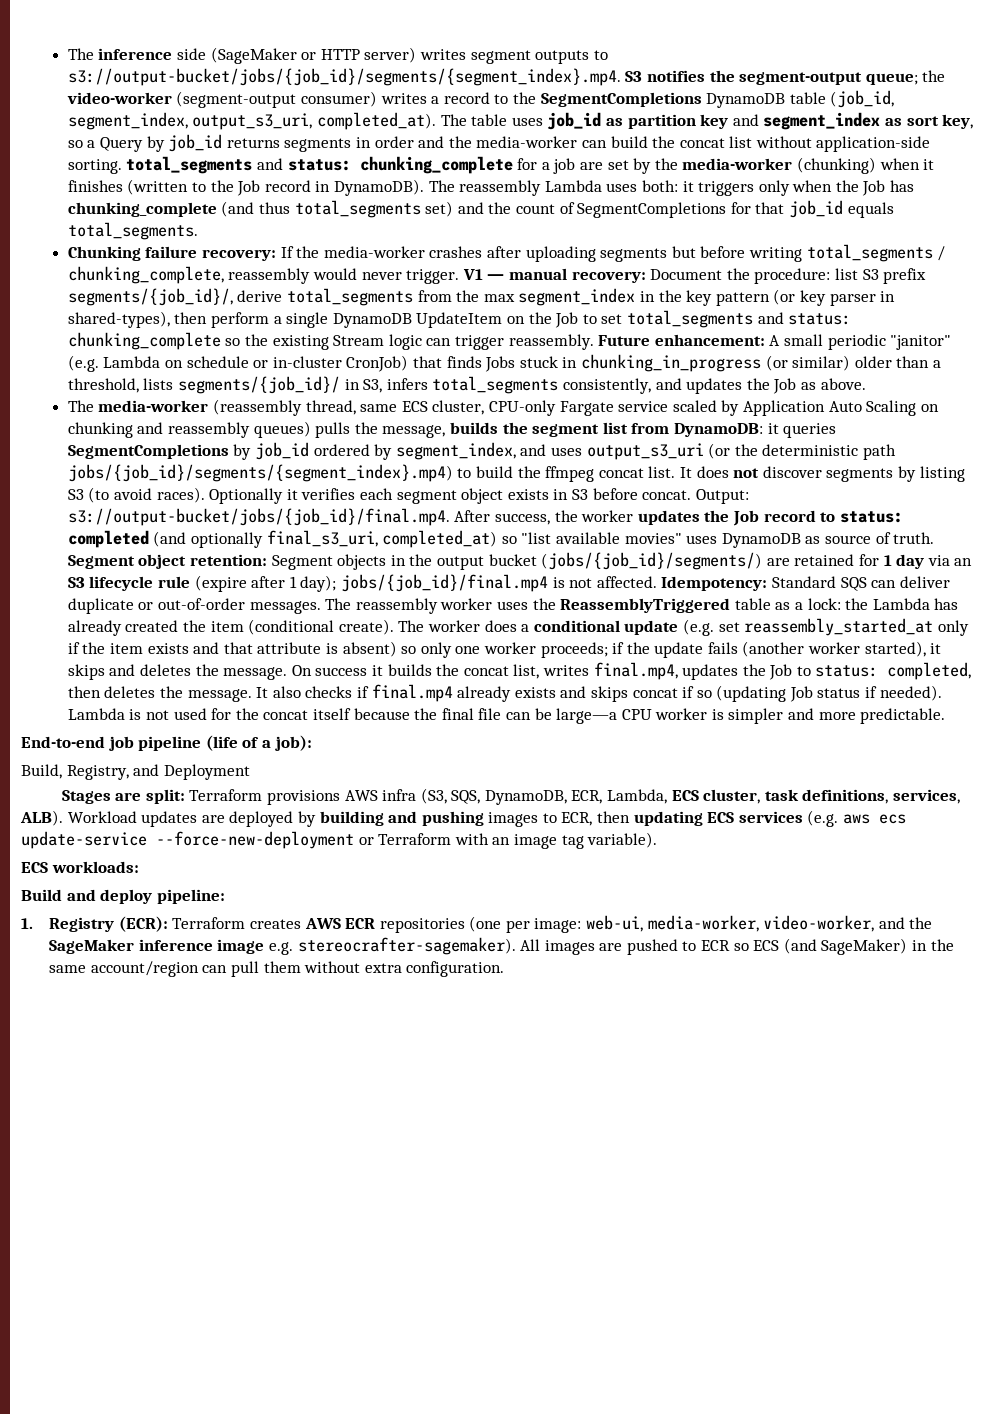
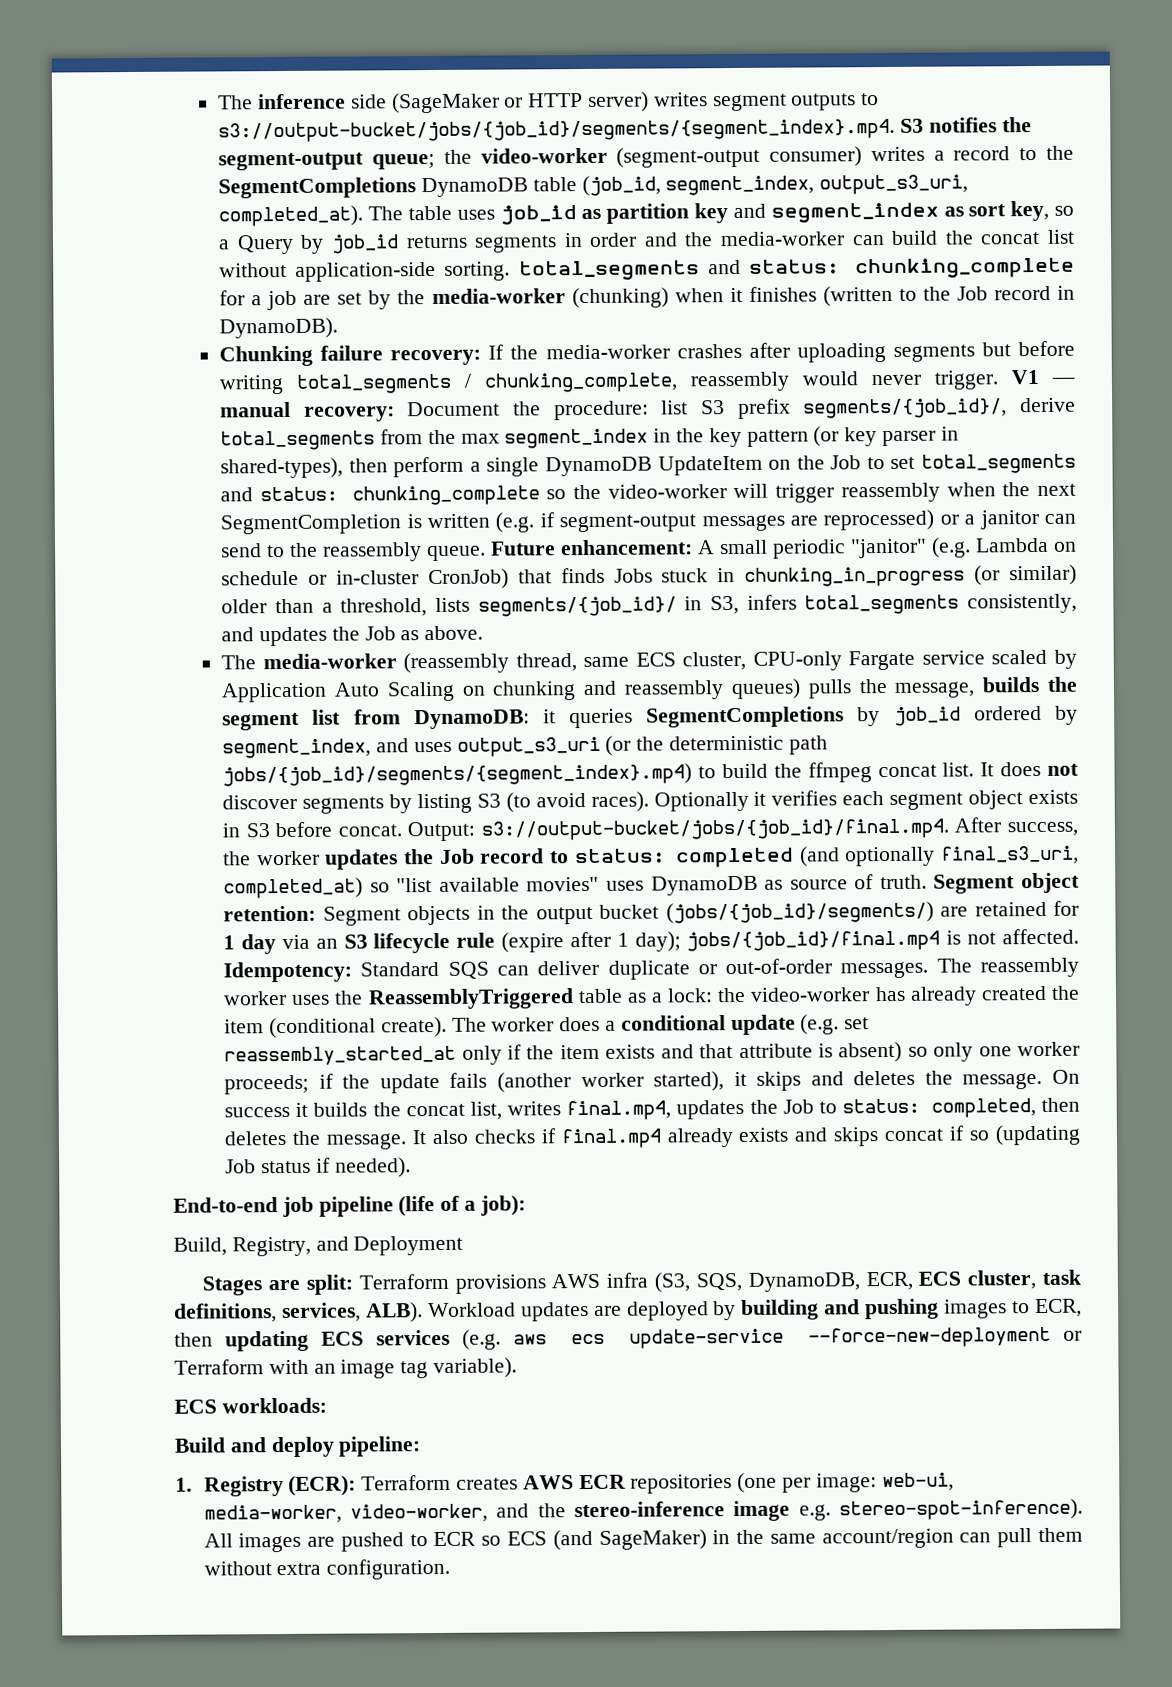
- The reassembly Lambda uses both: it triggers only when the Job has chunking_complete (and thus total_segments set) and the count of SegmentCompletions for that job_id equals total_segments.
- V1 — manual recovery: Document the procedure: list S3 prefix segments/{job_id}/, derive total_segments from the max segment_index in the key pattern (or key parser in shared-types), then perform a single DynamoDB UpdateItem on the Job to set total_segments and status: chunking_complete so the existing Stream logic can trigger reassembly.
+ V1 — manual recovery: Document the procedure: list S3 prefix segments/{job_id}/, derive total_segments from the max segment_index in the key pattern (or key parser in shared-types), then perform a single DynamoDB UpdateItem on the Job to set total_segments and status: chunking_complete so the video-worker will trigger reassembly when the next SegmentCompletion is written (e.g. if segment-output messages are reprocessed) or a janitor can send to the reassembly queue.
- The reassembly worker uses the ReassemblyTriggered table as a lock: the Lambda has already created the item (conditional create).
+ The reassembly worker uses the ReassemblyTriggered table as a lock: the video-worker has already created the item (conditional create).
- Lambda is not used for the concat itself because the final file can be large—a CPU worker is simpler and more predictable.
- Stages are split: Terraform provisions AWS infra (S3, SQS, DynamoDB, ECR, Lambda, ECS cluster, task definitions, services, ALB).
+ Stages are split: Terraform provisions AWS infra (S3, SQS, DynamoDB, ECR, ECS cluster, task definitions, services, ALB).
- 1. Registry (ECR): Terraform creates AWS ECR repositories (one per image: web-ui, media-worker, video-worker, and the SageMaker inference image e.g. stereocrafter-sagemaker).
+ 1. Registry (ECR): Terraform creates AWS ECR repositories (one per image: web-ui, media-worker, video-worker, and the stereo-inference image e.g. stereo-spot-inference).

